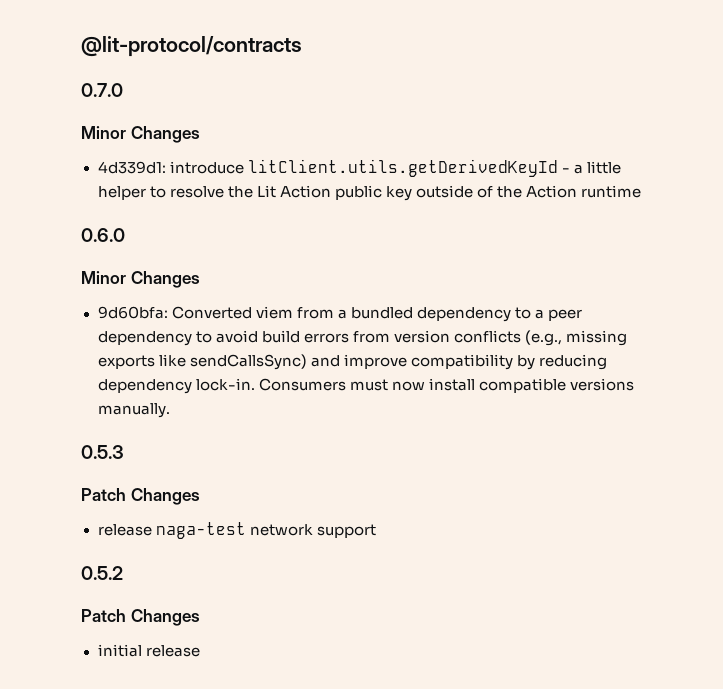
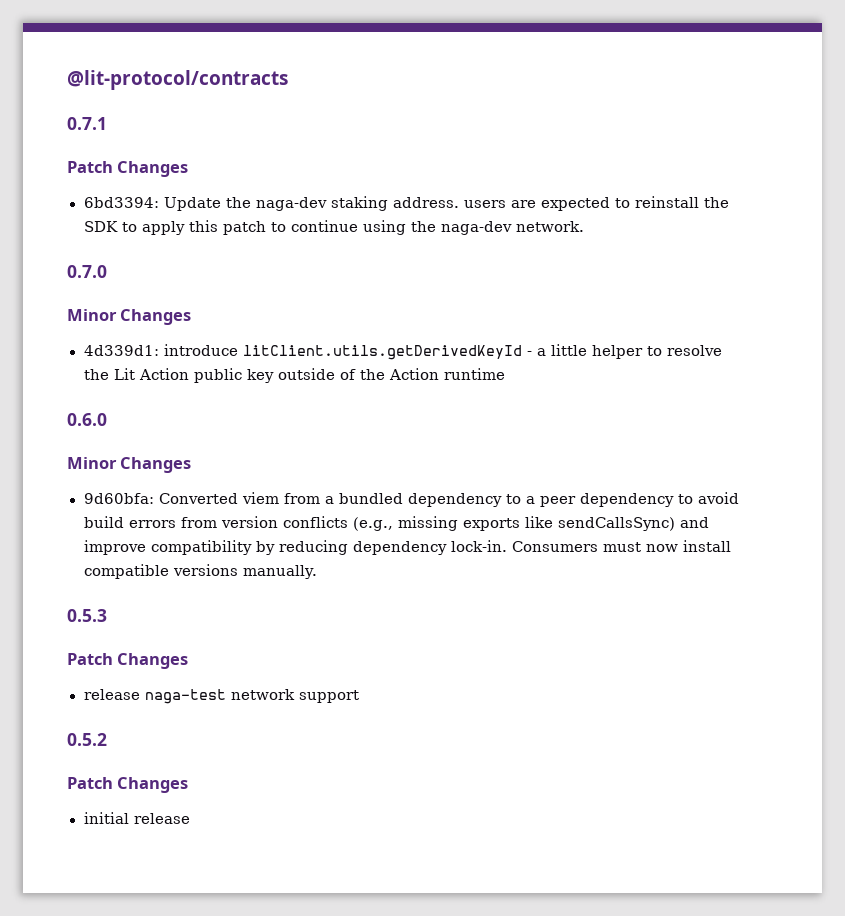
+ 0.7.1
+ Patch Changes
+ 6bd3394: Update the naga-dev staking address. users are expected to reinstall the SDK to apply this patch to continue using the naga-dev network.

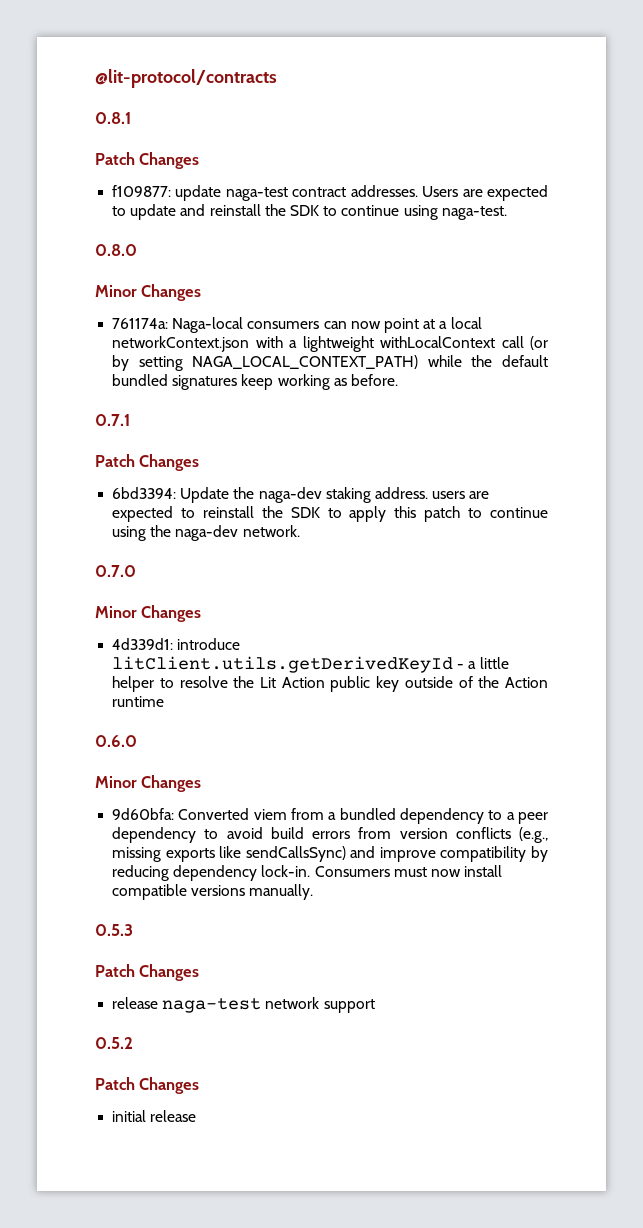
+ 0.8.1
+ Patch Changes
+ f109877: update naga-test contract addresses. Users are expected to update and reinstall the SDK to continue using naga-test.
+ 0.8.0
+ Minor Changes
+ 761174a: Naga-local consumers can now point at a local networkContext.json with a lightweight withLocalContext call (or by setting NAGA_LOCAL_CONTEXT_PATH) while the default bundled signatures keep working as before.

